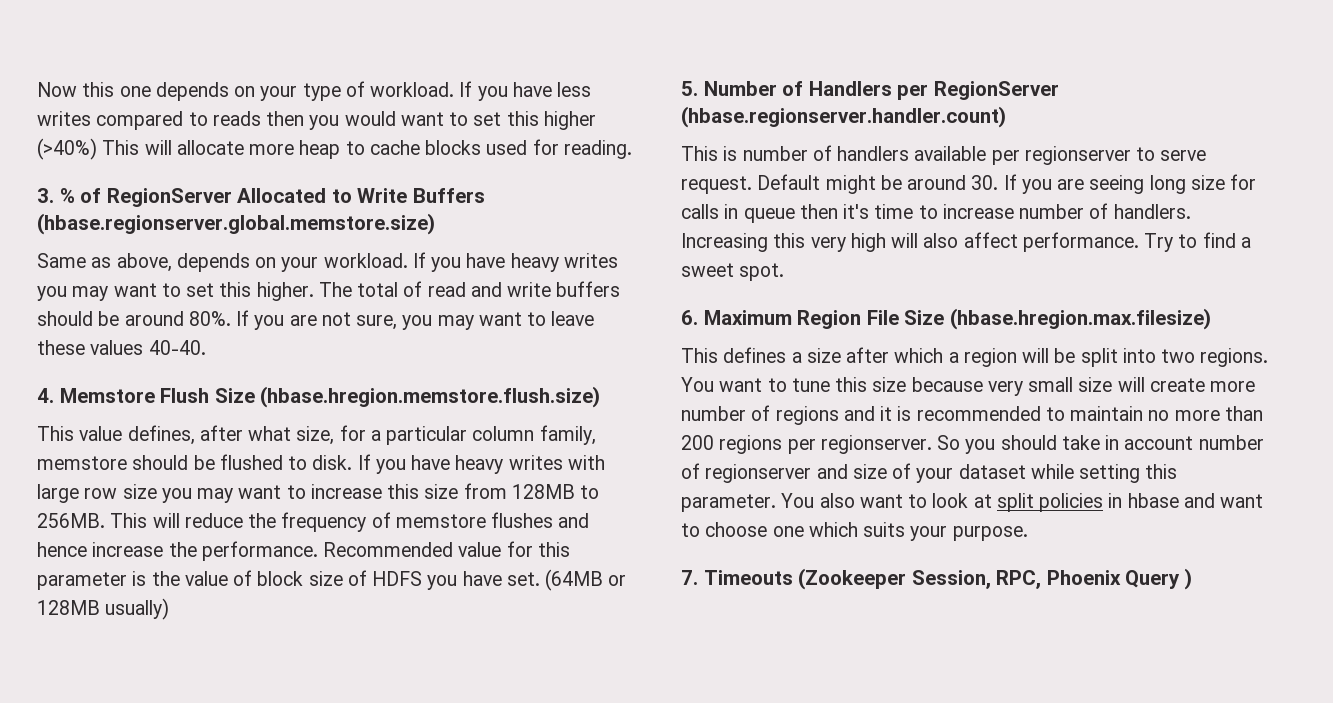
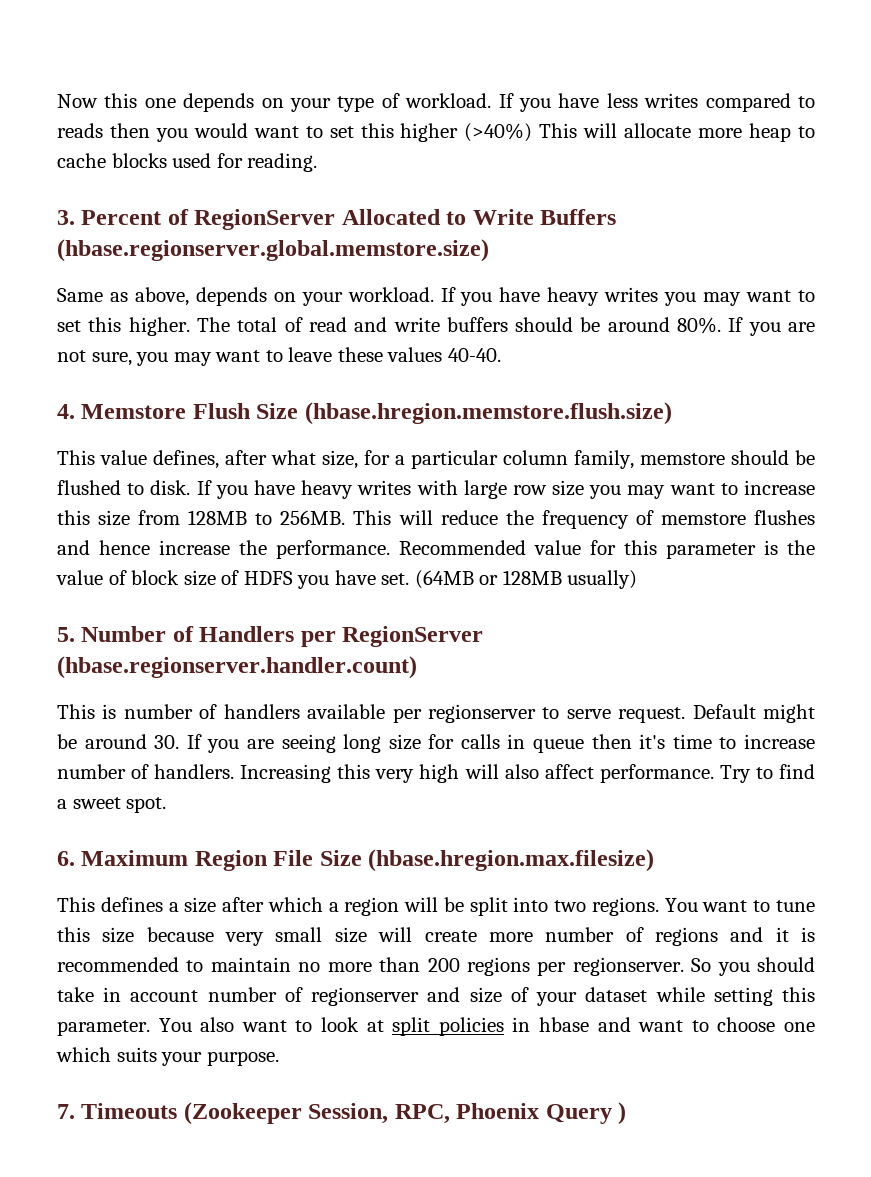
- 3. % of RegionServer Allocated to Write Buffers (hbase.regionserver.global.memstore.size)
+ 3. Percent of RegionServer Allocated to Write Buffers (hbase.regionserver.global.memstore.size)

